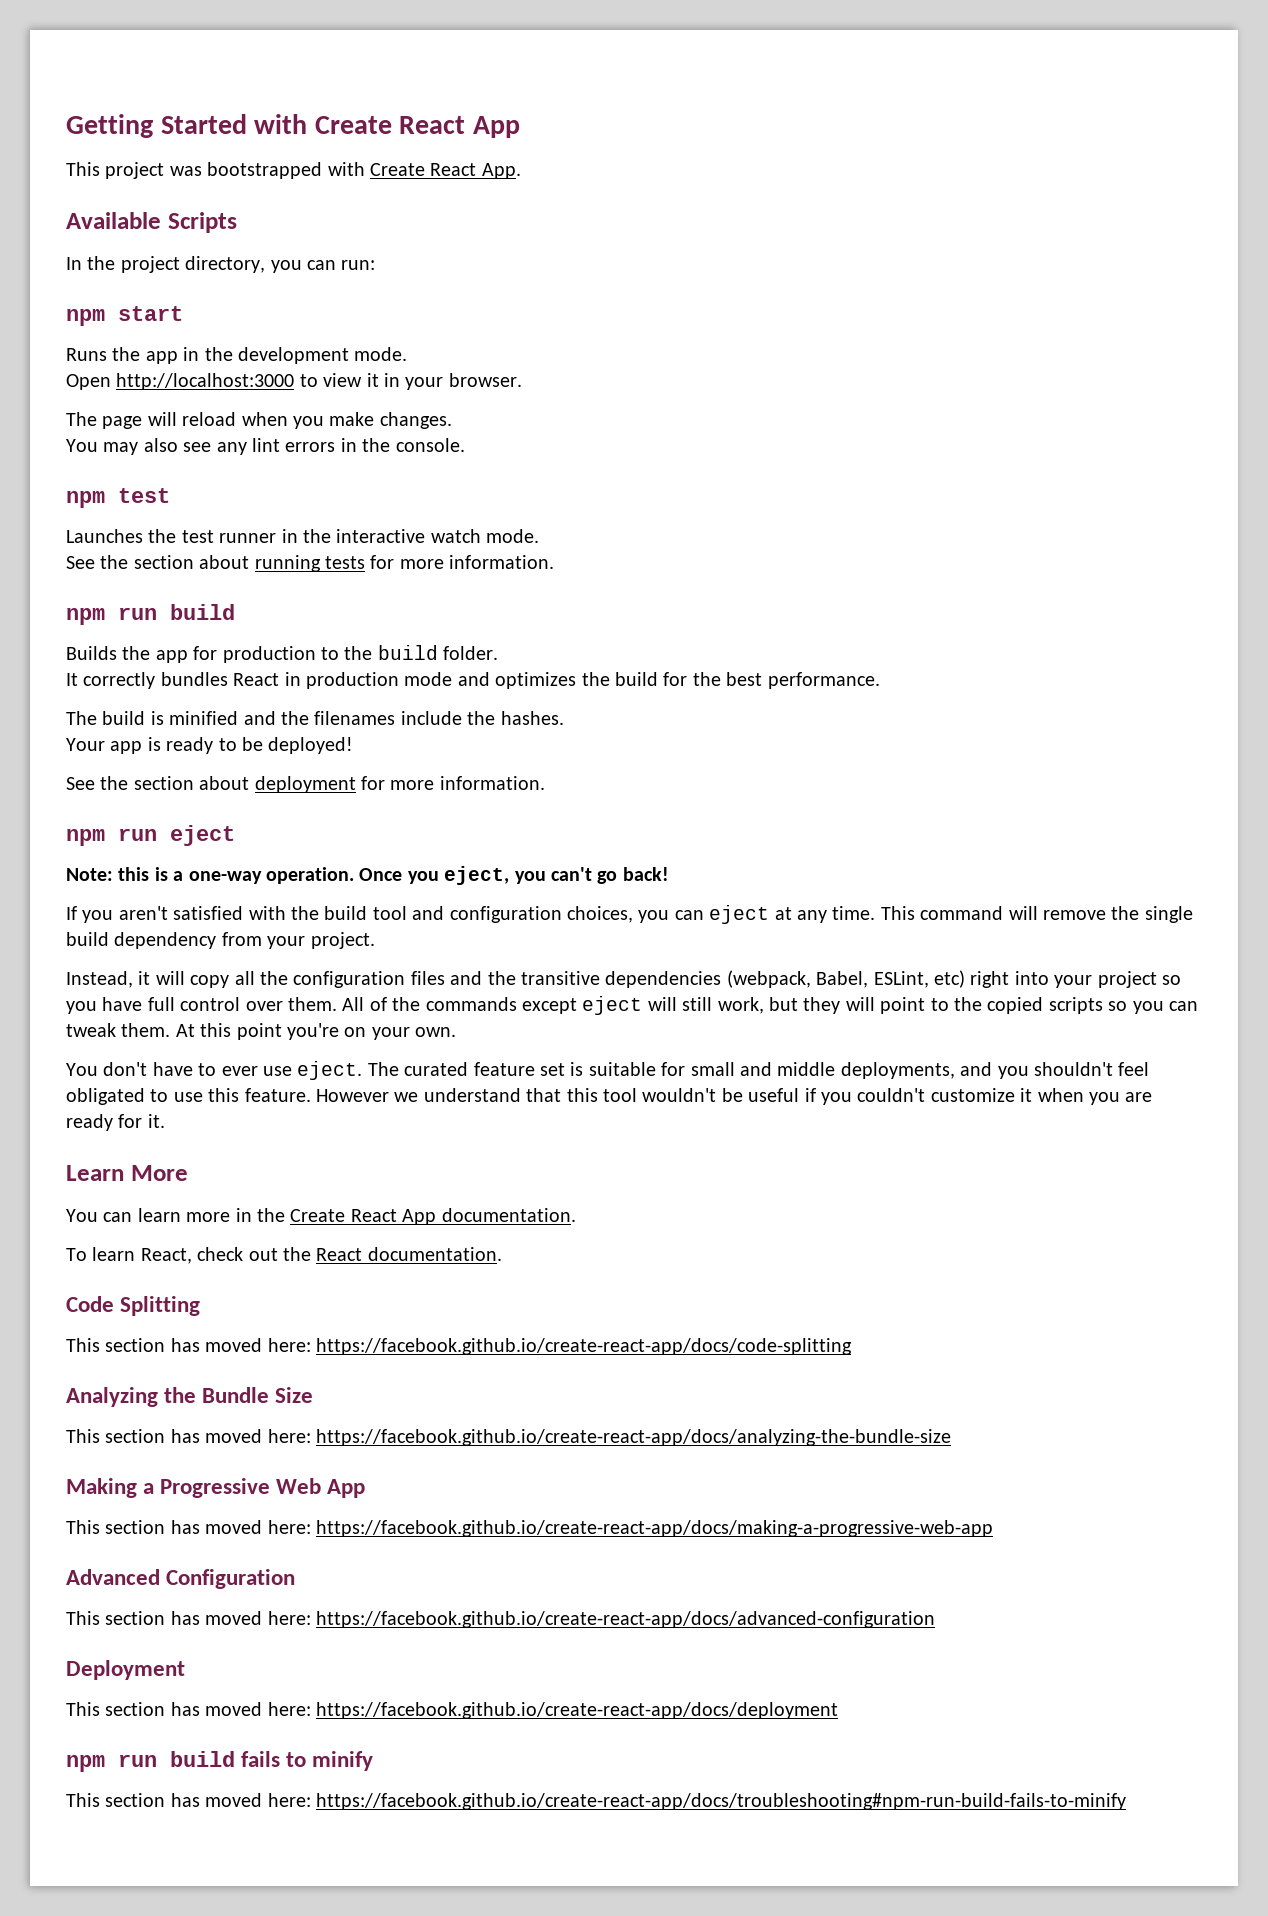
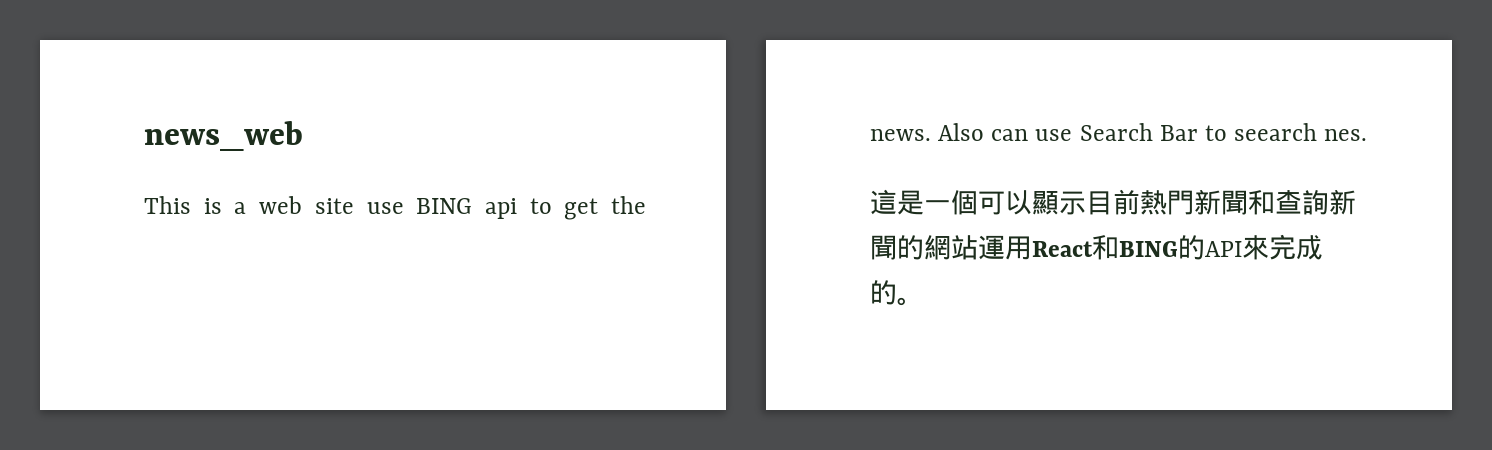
- Getting Started with Create React App
- This project was bootstrapped with Create React App.
- Available Scripts
- In the project directory, you can run:
- npm start
- Runs the app in the development mode.
- Open http://localhost:3000 to view it in your browser.
- The page will reload when you make changes.
- You may also see any lint errors in the console.
- npm test
- Launches the test runner in the interactive watch mode.
- See the section about running tests for more information.
- npm run build
- Builds the app for production to the build folder.
- It correctly bundles React in production mode and optimizes the build for the best performance.
- The build is minified and the filenames include the hashes.
- Your app is ready to be deployed!
- See the section about deployment for more information.
- npm run eject
- Note: this is a one-way operation. Once you eject, you can't go back!
- If you aren't satisfied with the build tool and configuration choices, you can eject at any time. This command will remove the single build dependency from your project.
- Instead, it will copy all the configuration files and the transitive dependencies (webpack, Babel, ESLint, etc) right into your project so you have full control over them. All of the commands except eject will still work, but they will point to the copied scripts so you can tweak them. At this point you're on your own.
- You don't have to ever use eject. The curated feature set is suitable for small and middle deployments, and you shouldn't feel obligated to use this feature. However we understand that this tool wouldn't be useful if you couldn't customize it when you are ready for it.
- Learn More
- You can learn more in the Create React App documentation.
- To learn React, check out the React documentation.
- Code Splitting
- This section has moved here: https://facebook.github.io/create-react-app/docs/code-splitting
- Analyzing the Bundle Size
- This section has moved here: https://facebook.github.io/create-react-app/docs/analyzing-the-bundle-size
- Making a Progressive Web App
- This section has moved here: https://facebook.github.io/create-react-app/docs/making-a-progressive-web-app
- Advanced Configuration
- This section has moved here: https://facebook.github.io/create-react-app/docs/advanced-configuration
- Deployment
- This section has moved here: https://facebook.github.io/create-react-app/docs/deployment
- npm run build fails to minify
- This section has moved here: https://facebook.github.io/create-react-app/docs/troubleshooting#npm-run-build-fails-to-minify
+ news_web
+ This is a web site use BING api to get the news. Also can use Search Bar to seearch nes.
+ 這是一個可以顯示目前熱門新聞和查詢新聞的網站運用React和BING的API來完成的。

